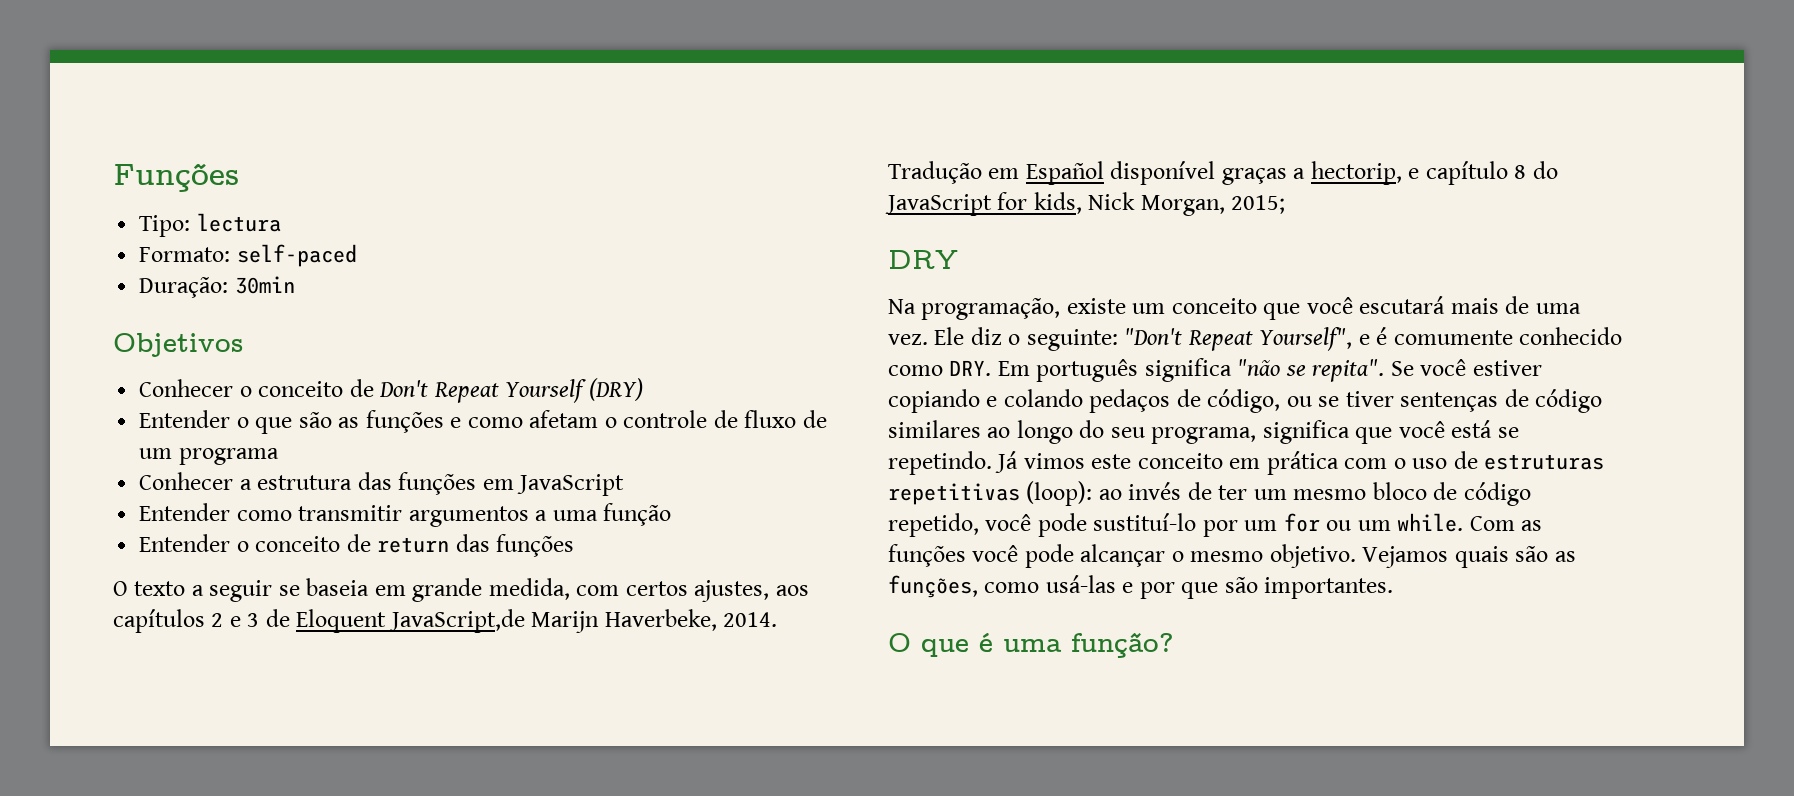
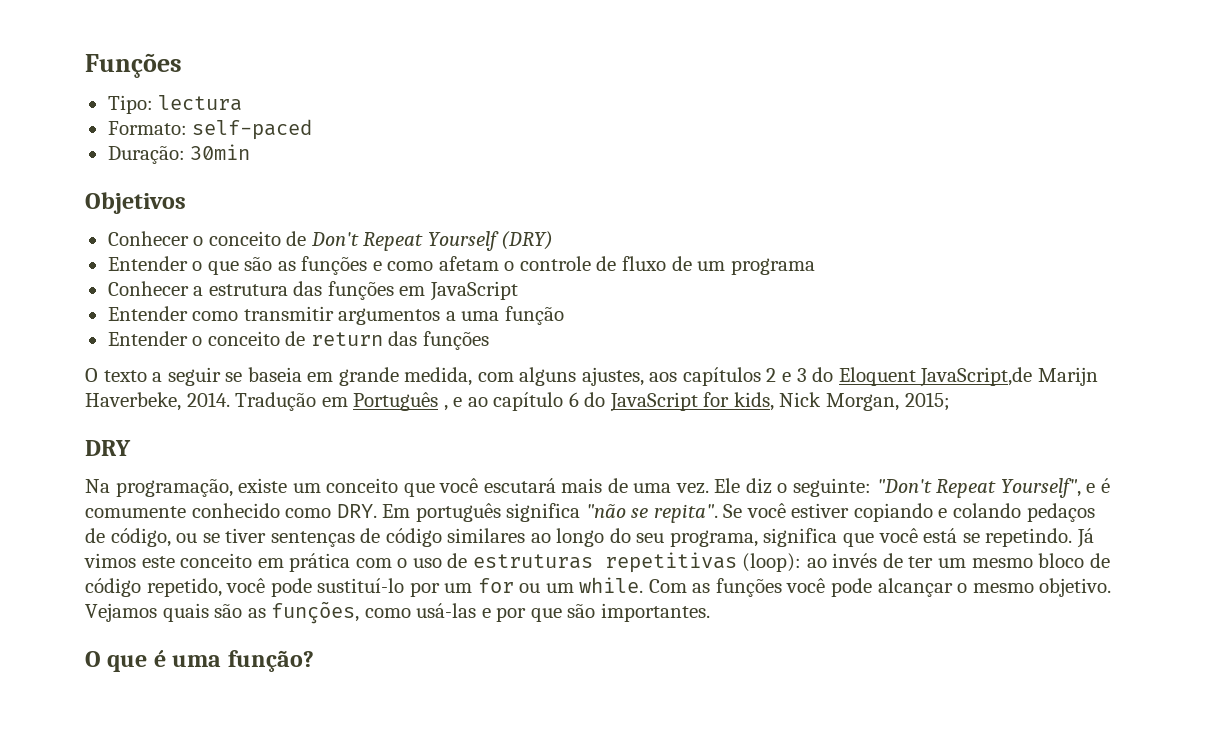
- O texto a seguir se baseia em grande medida, com certos ajustes, aos capítulos 2 e 3 de Eloquent JavaScript,de Marijn Haverbeke, 2014.
+ O texto a seguir se baseia em grande medida, com alguns ajustes, aos capítulos 2 e 3 do Eloquent JavaScript,de Marijn Haverbeke, 2014.
- Tradução em Español disponível graças a hectorip, e capítulo 8 do JavaScript for kids, Nick Morgan, 2015;
+ Tradução em Português , e ao capítulo 6 do JavaScript for kids, Nick Morgan, 2015;

